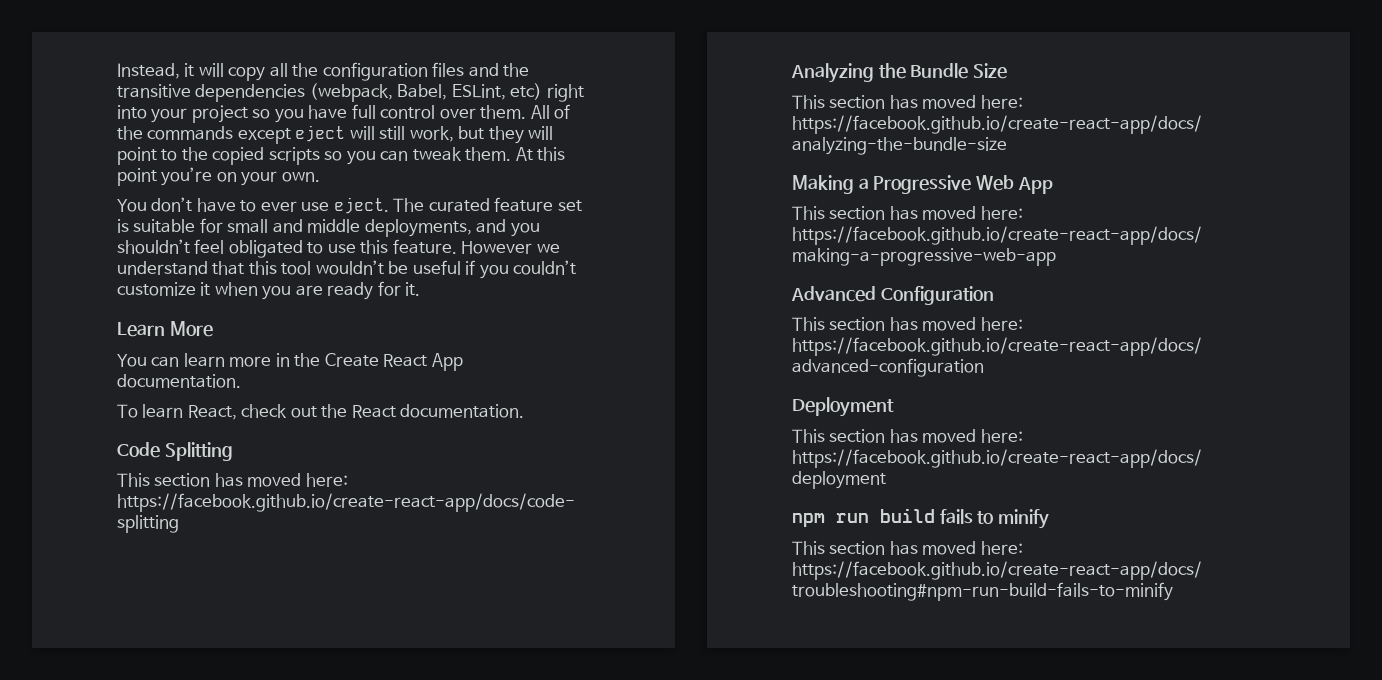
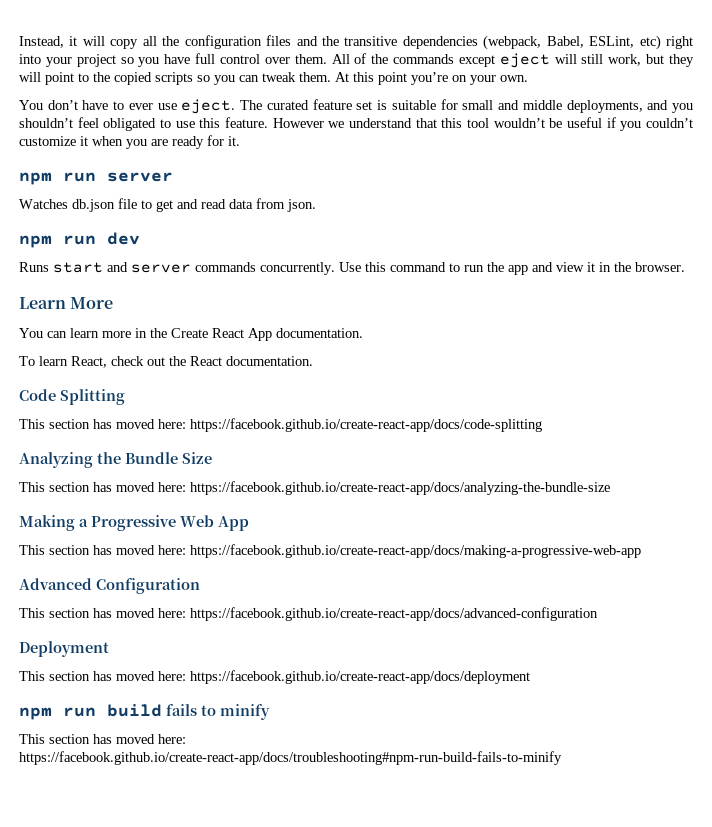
+ npm run server
+ Watches db.json file to get and read data from json.
+ npm run dev
+ Runs start and server commands concurrently. Use this command to run the app and view it in the browser.

